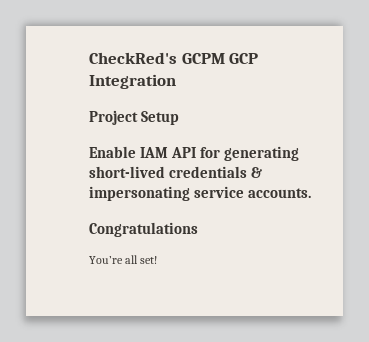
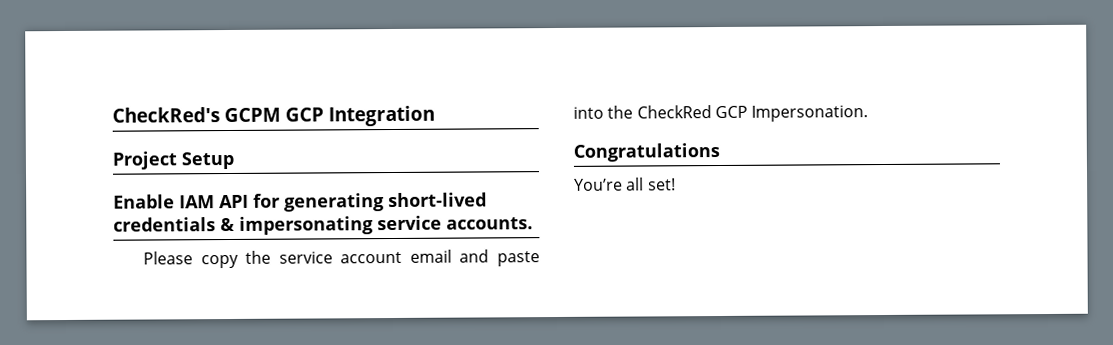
+ Please copy the service account email and paste into the CheckRed GCP Impersonation.

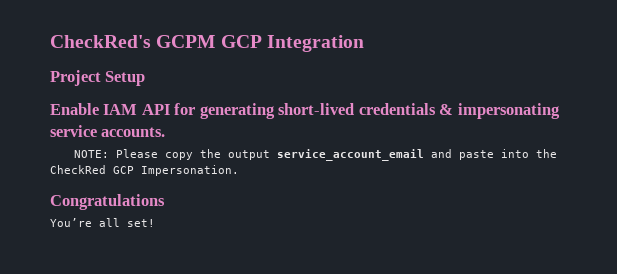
- Please copy the service account email and paste into the CheckRed GCP Impersonation.
+ NOTE: Please copy the output service_account_email and paste into the CheckRed GCP Impersonation.

